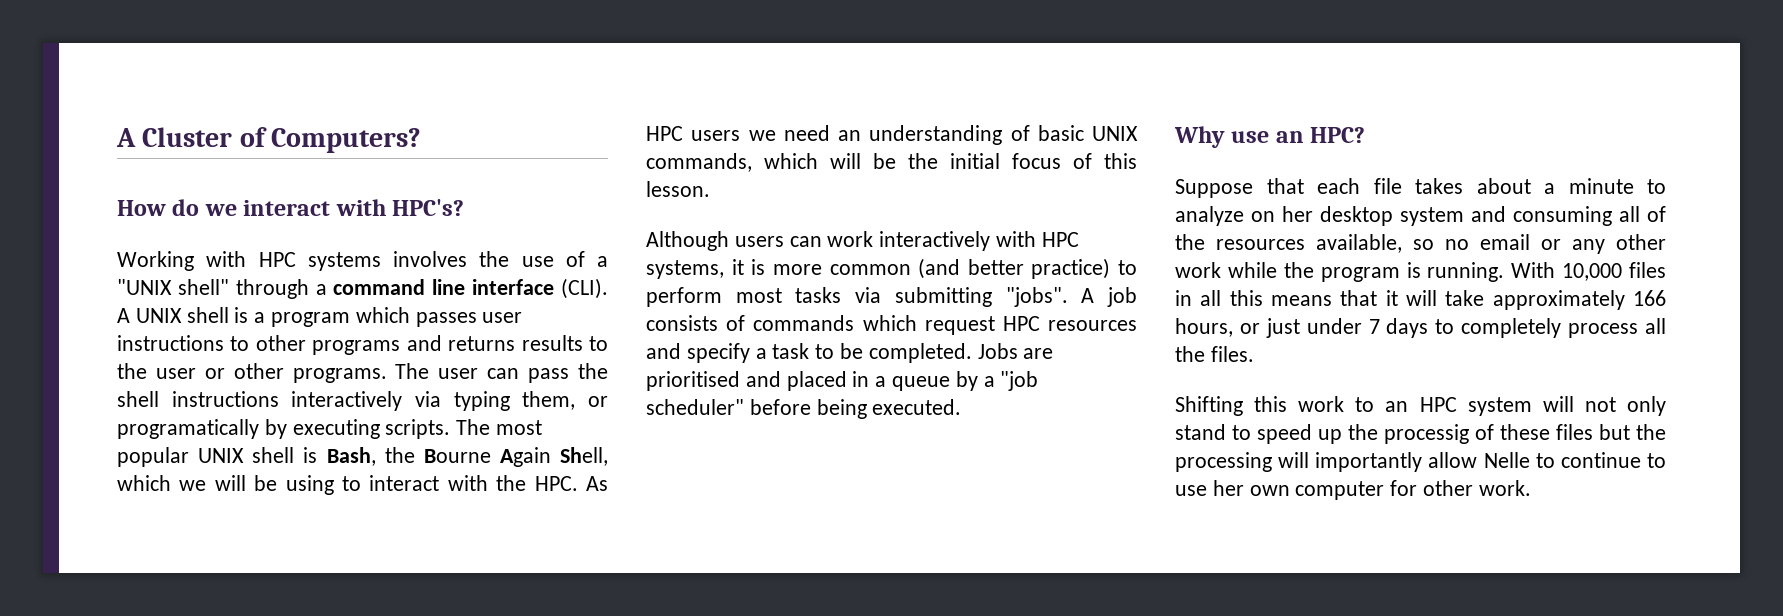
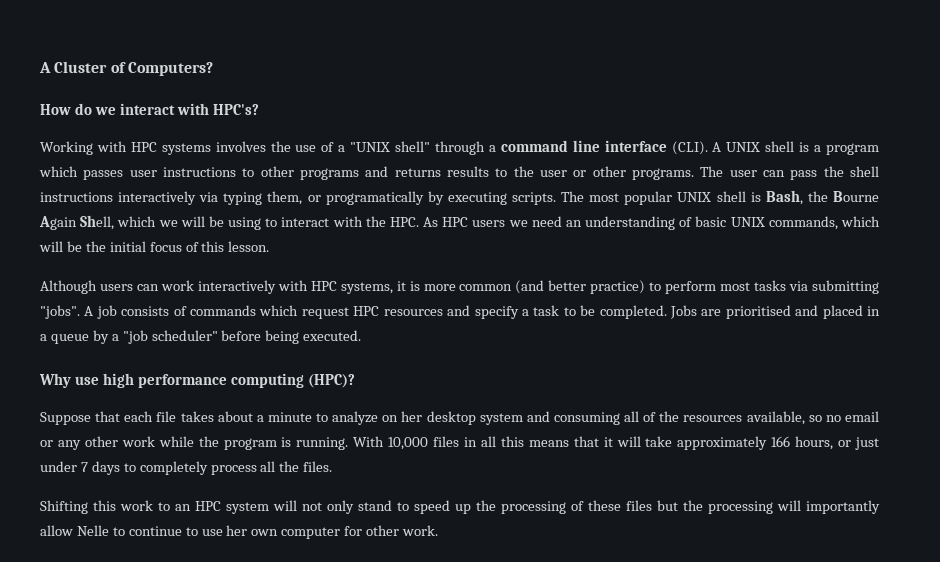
- Why use an HPC?
+ Why use high performance computing (HPC)?
- Shifting this work to an HPC system will not only stand to speed up the processig of these files but the processing will importantly allow Nelle to continue to use her own computer for other work.
+ Shifting this work to an HPC system will not only stand to speed up the processing of these files but the processing will importantly allow Nelle to continue to use her own computer for other work.

